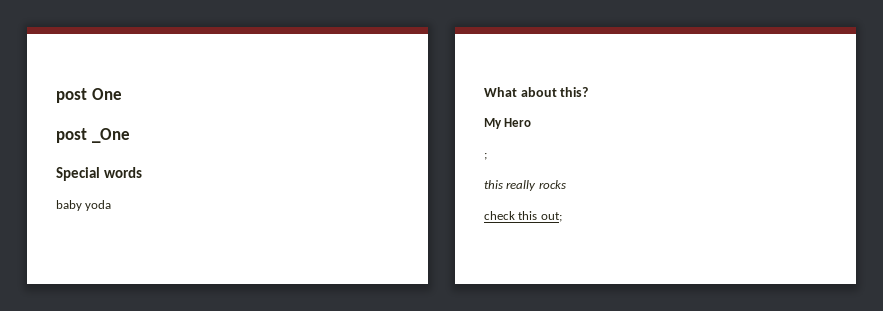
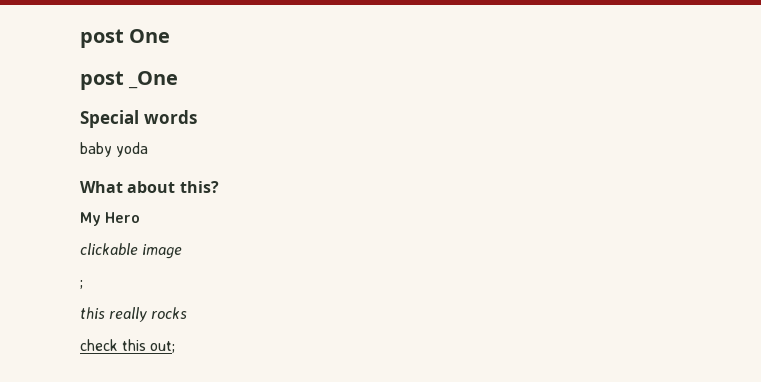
+ clickable image

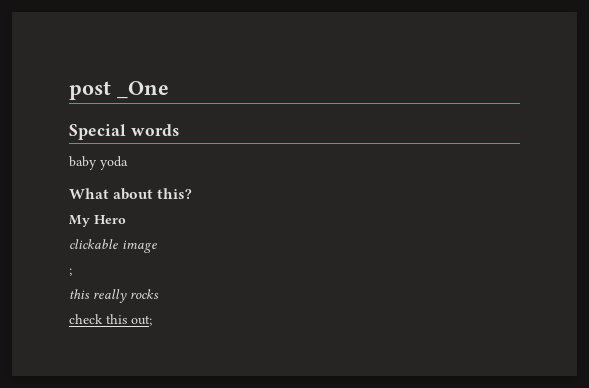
- post One

